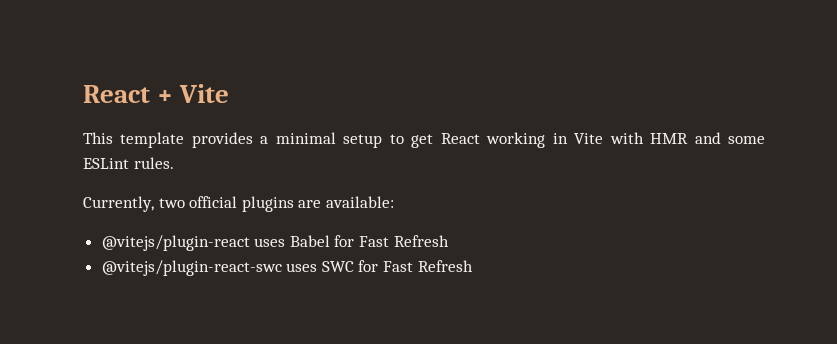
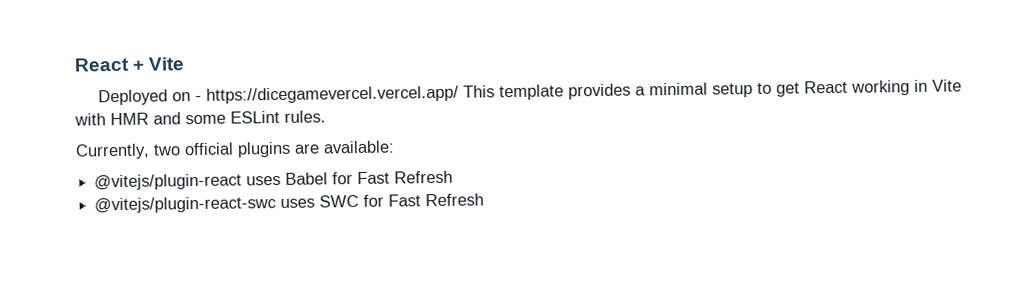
- This template provides a minimal setup to get React working in Vite with HMR and some ESLint rules.
+ Deployed on - https://dicegamevercel.vercel.app/ This template provides a minimal setup to get React working in Vite with HMR and some ESLint rules.

